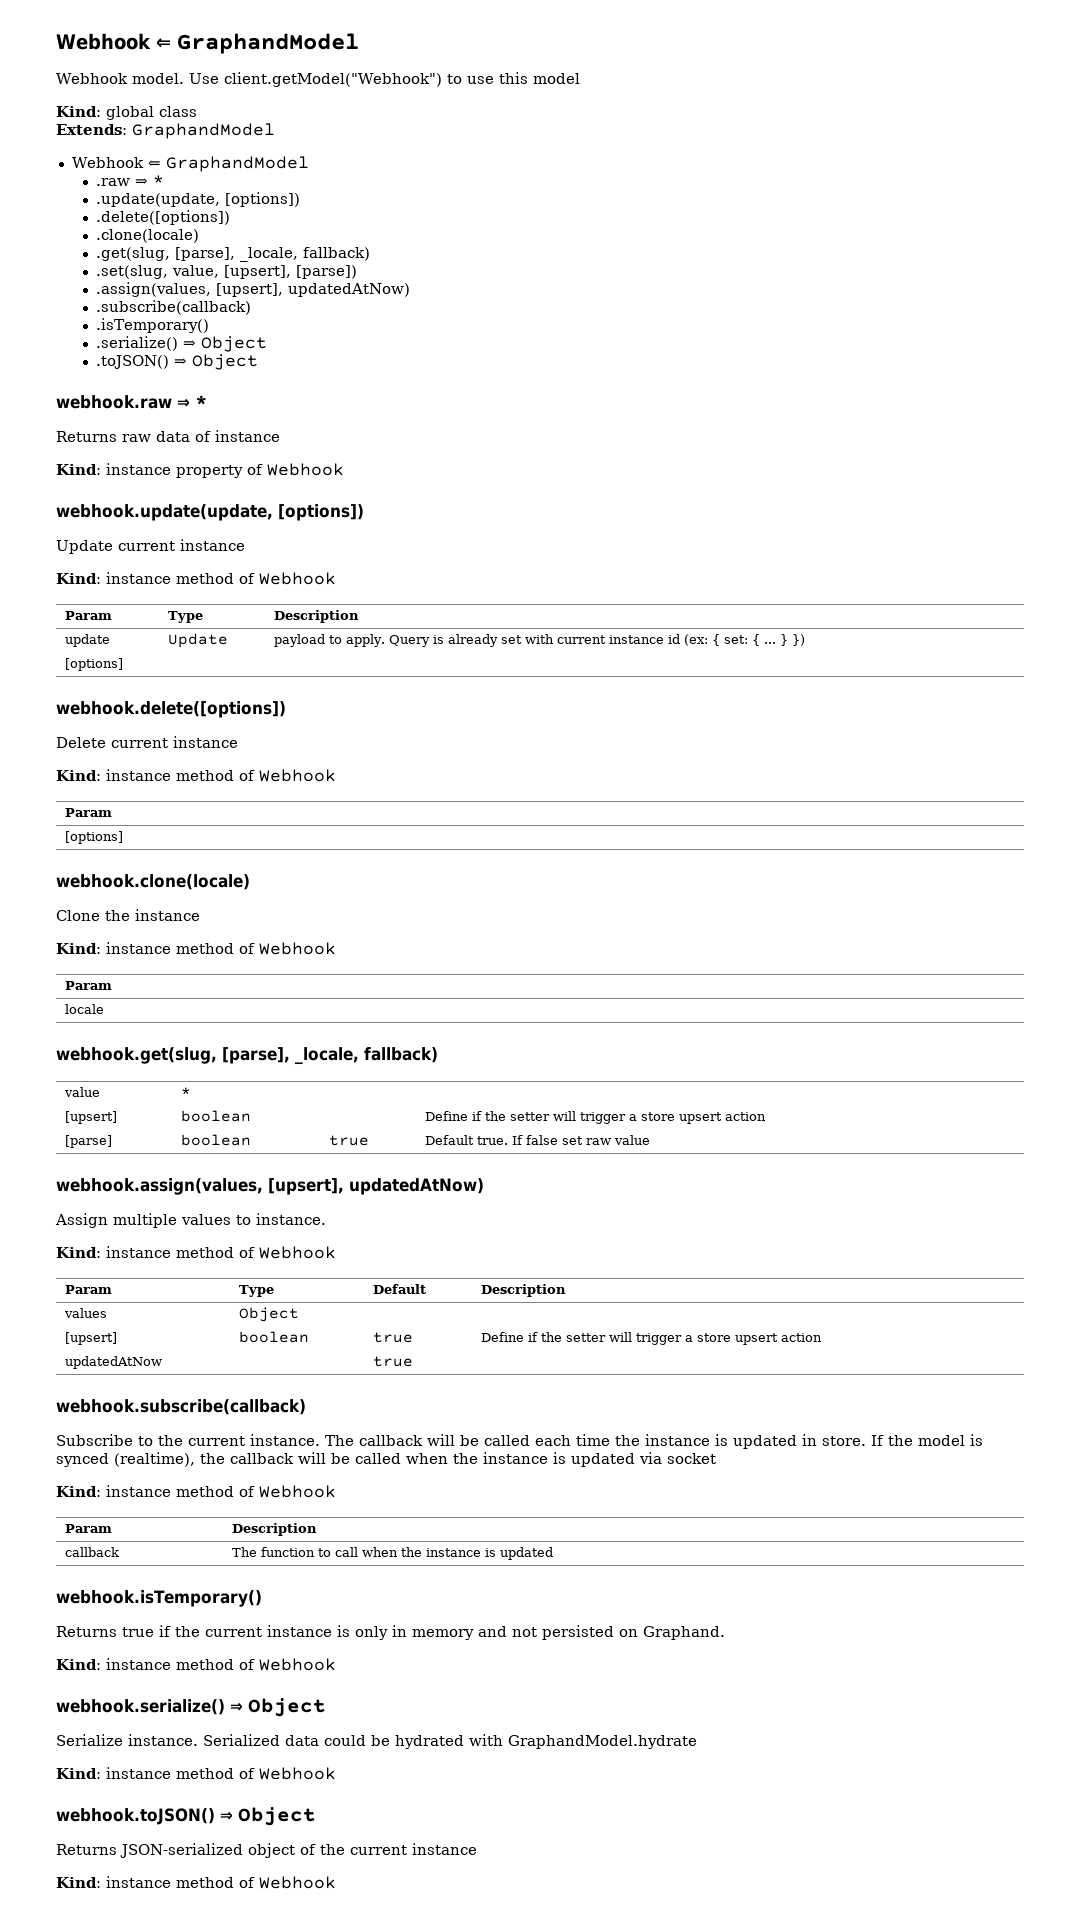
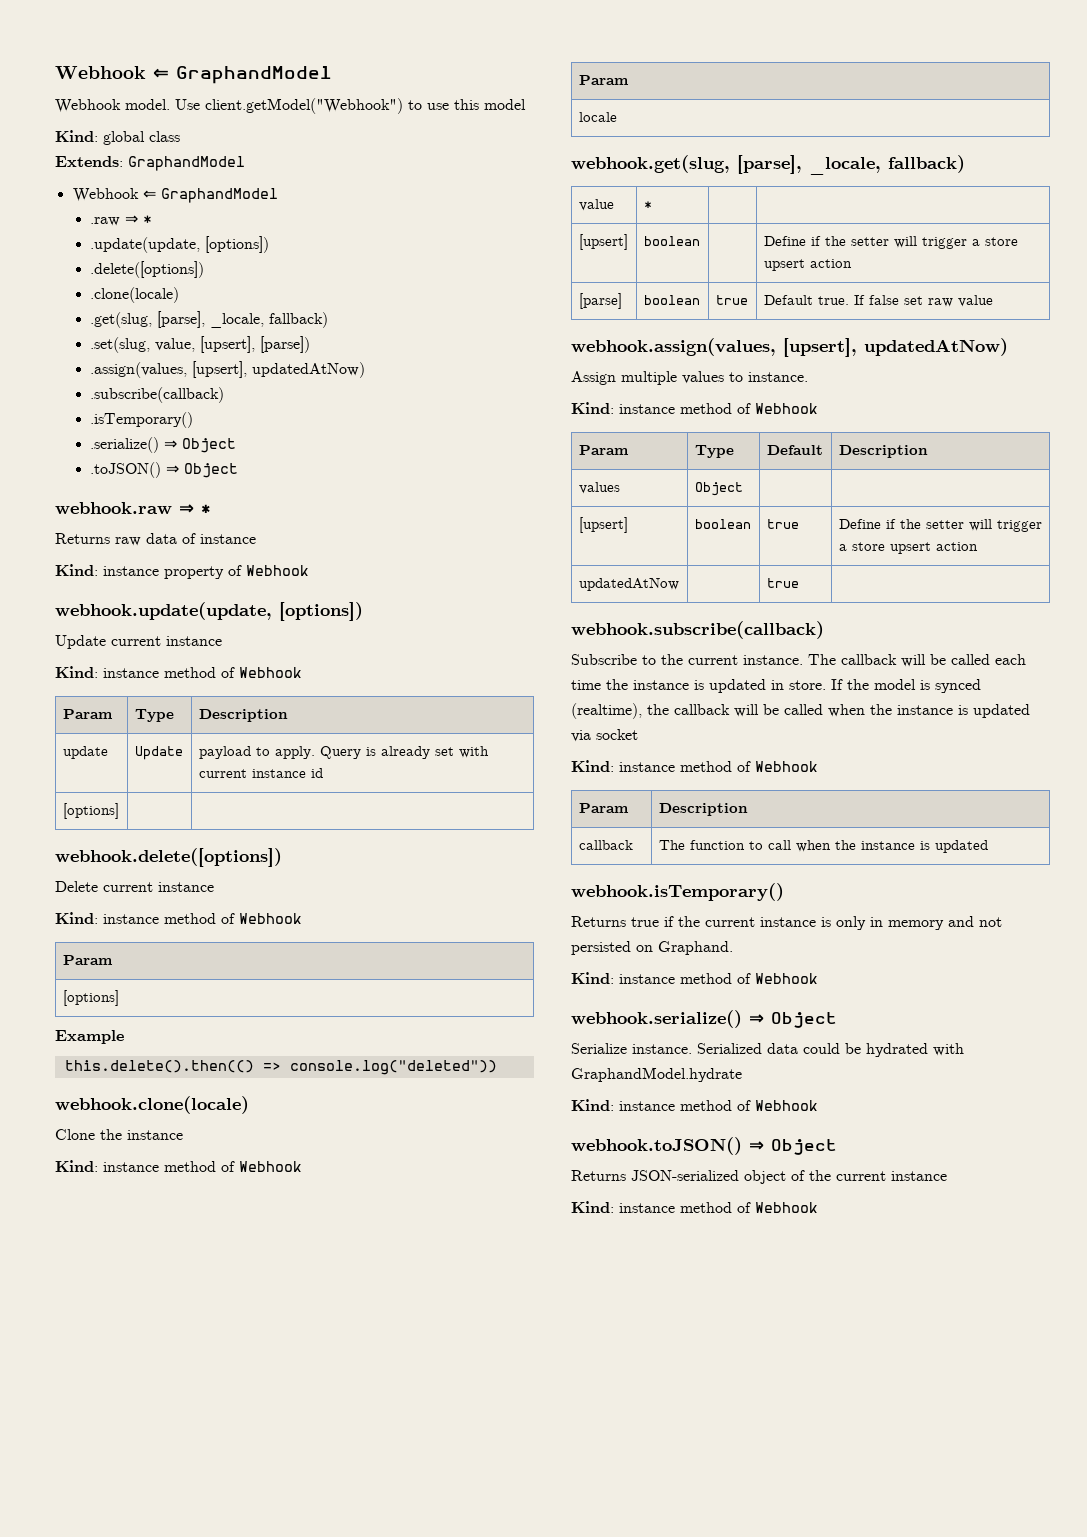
- update | Update | payload to apply. Query is already set with current instance id (ex: { set: { ... } })
+ update | Update | payload to apply. Query is already set with current instance id
+ Example
+ this.delete().then(() => console.log("deleted"))

